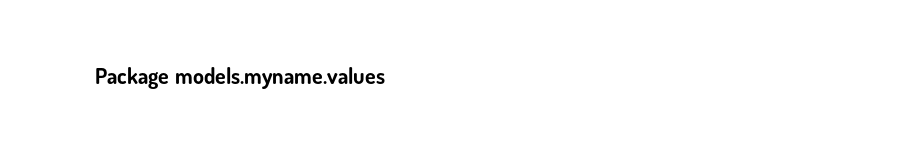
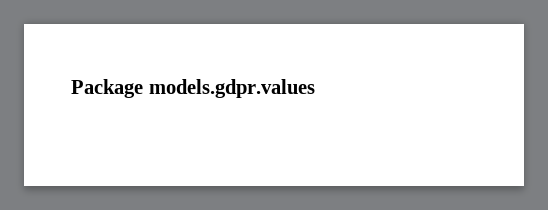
- Package models.myname.values
+ Package models.gdpr.values

